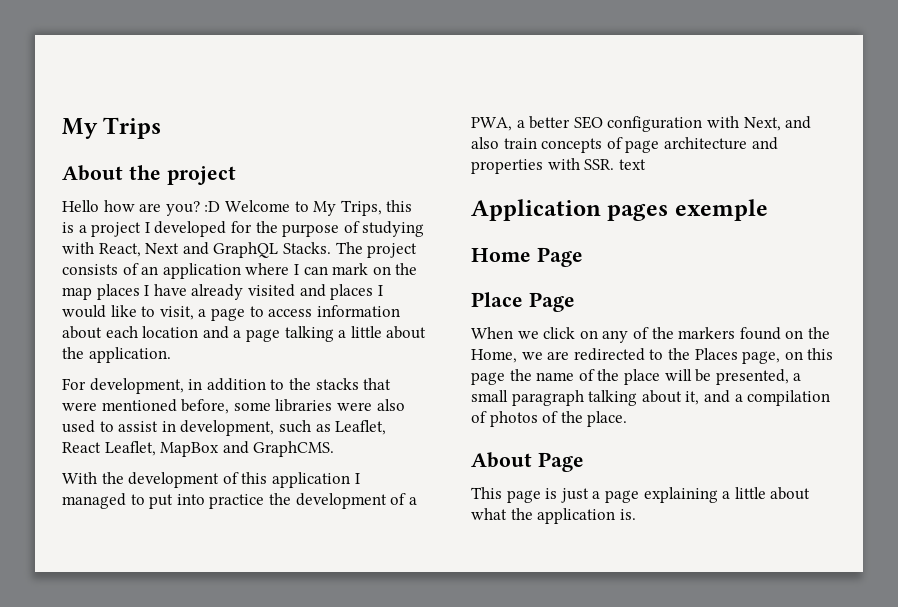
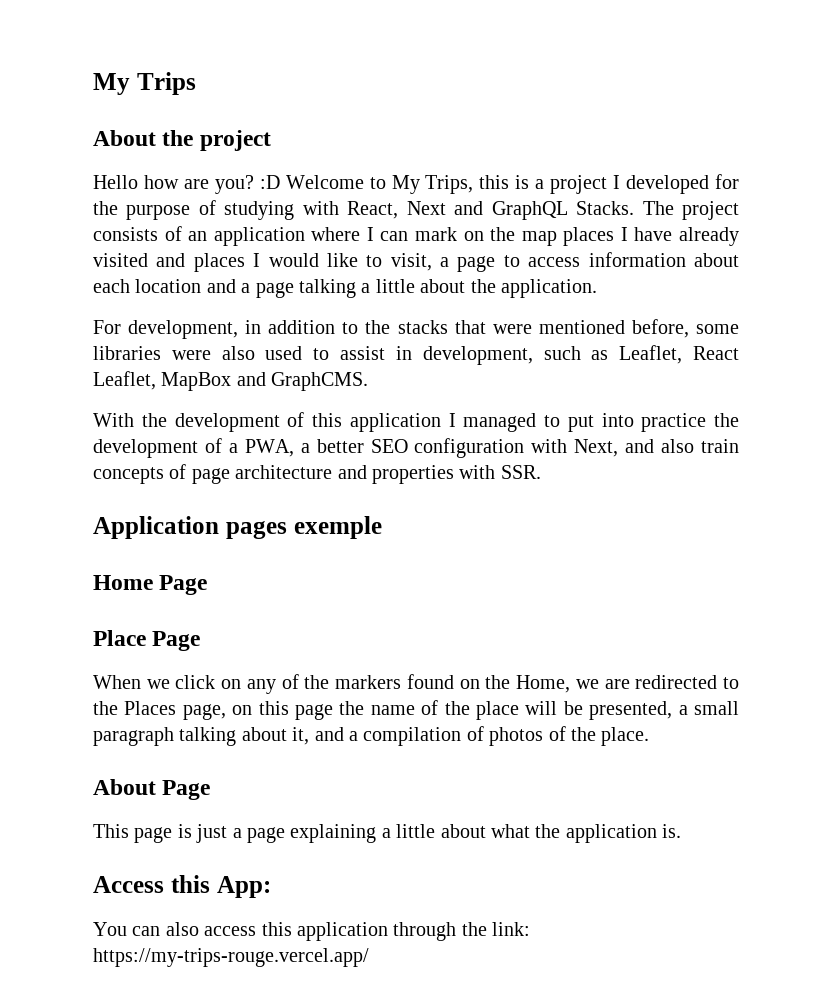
- With the development of this application I managed to put into practice the development of a PWA, a better SEO configuration with Next, and also train concepts of page architecture and properties with SSR. text
+ With the development of this application I managed to put into practice the development of a PWA, a better SEO configuration with Next, and also train concepts of page architecture and properties with SSR.
+ Access this App:
+ You can also access this application through the link: https://my-trips-rouge.vercel.app/

